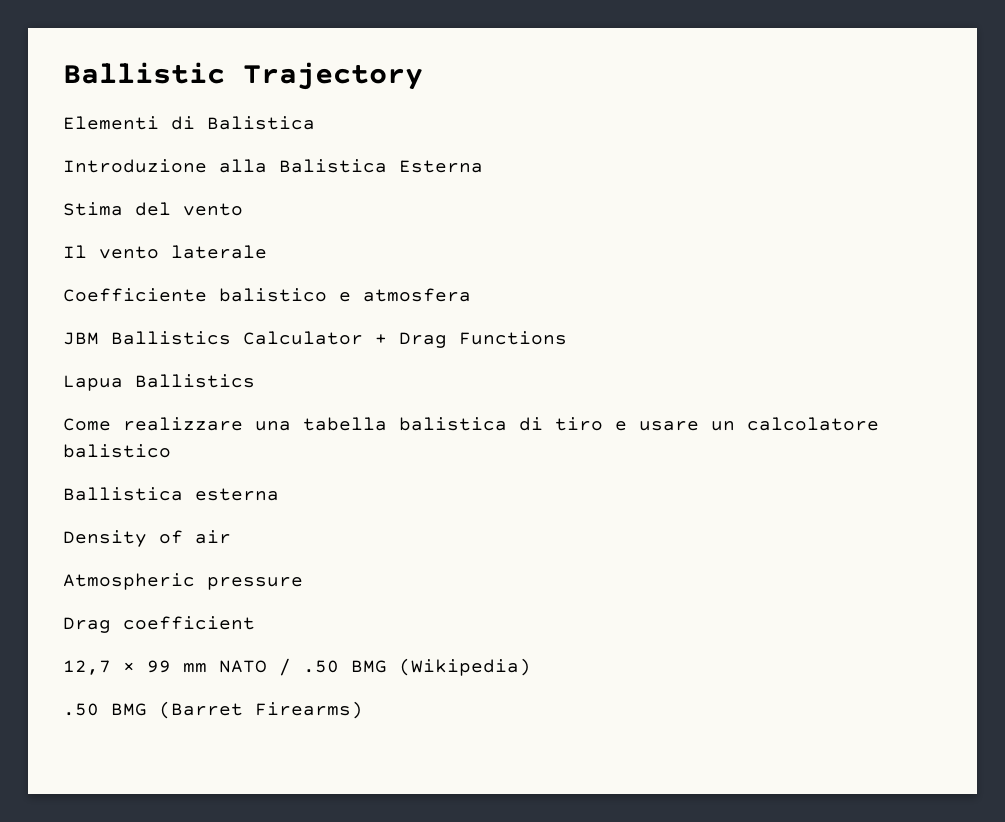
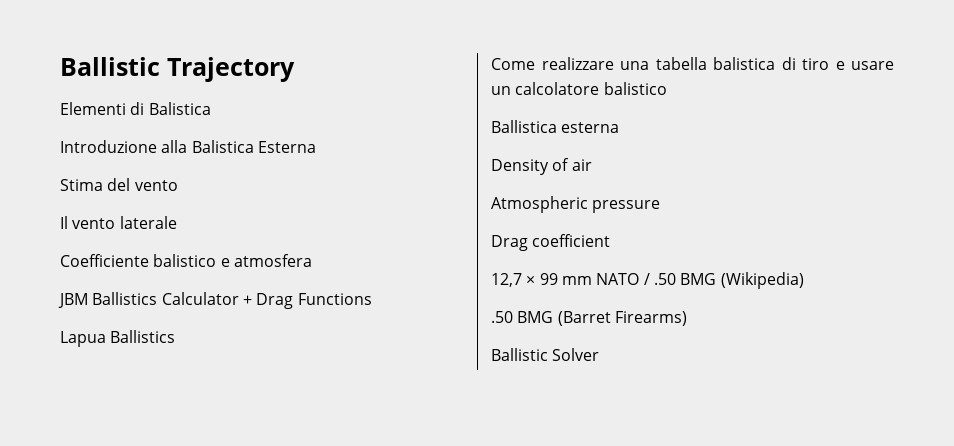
+ Ballistic Solver

